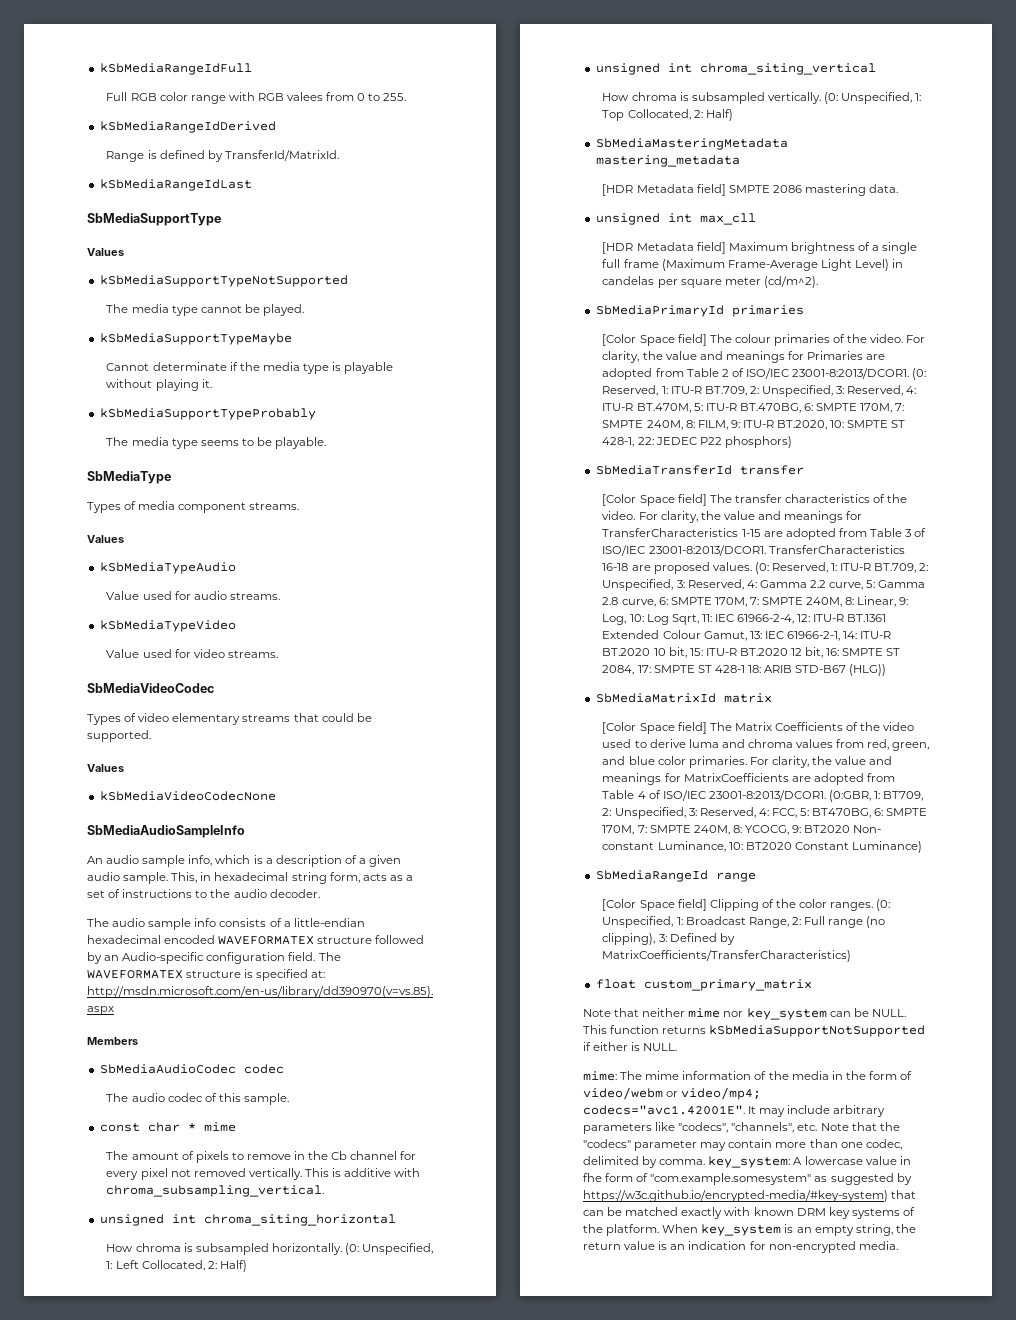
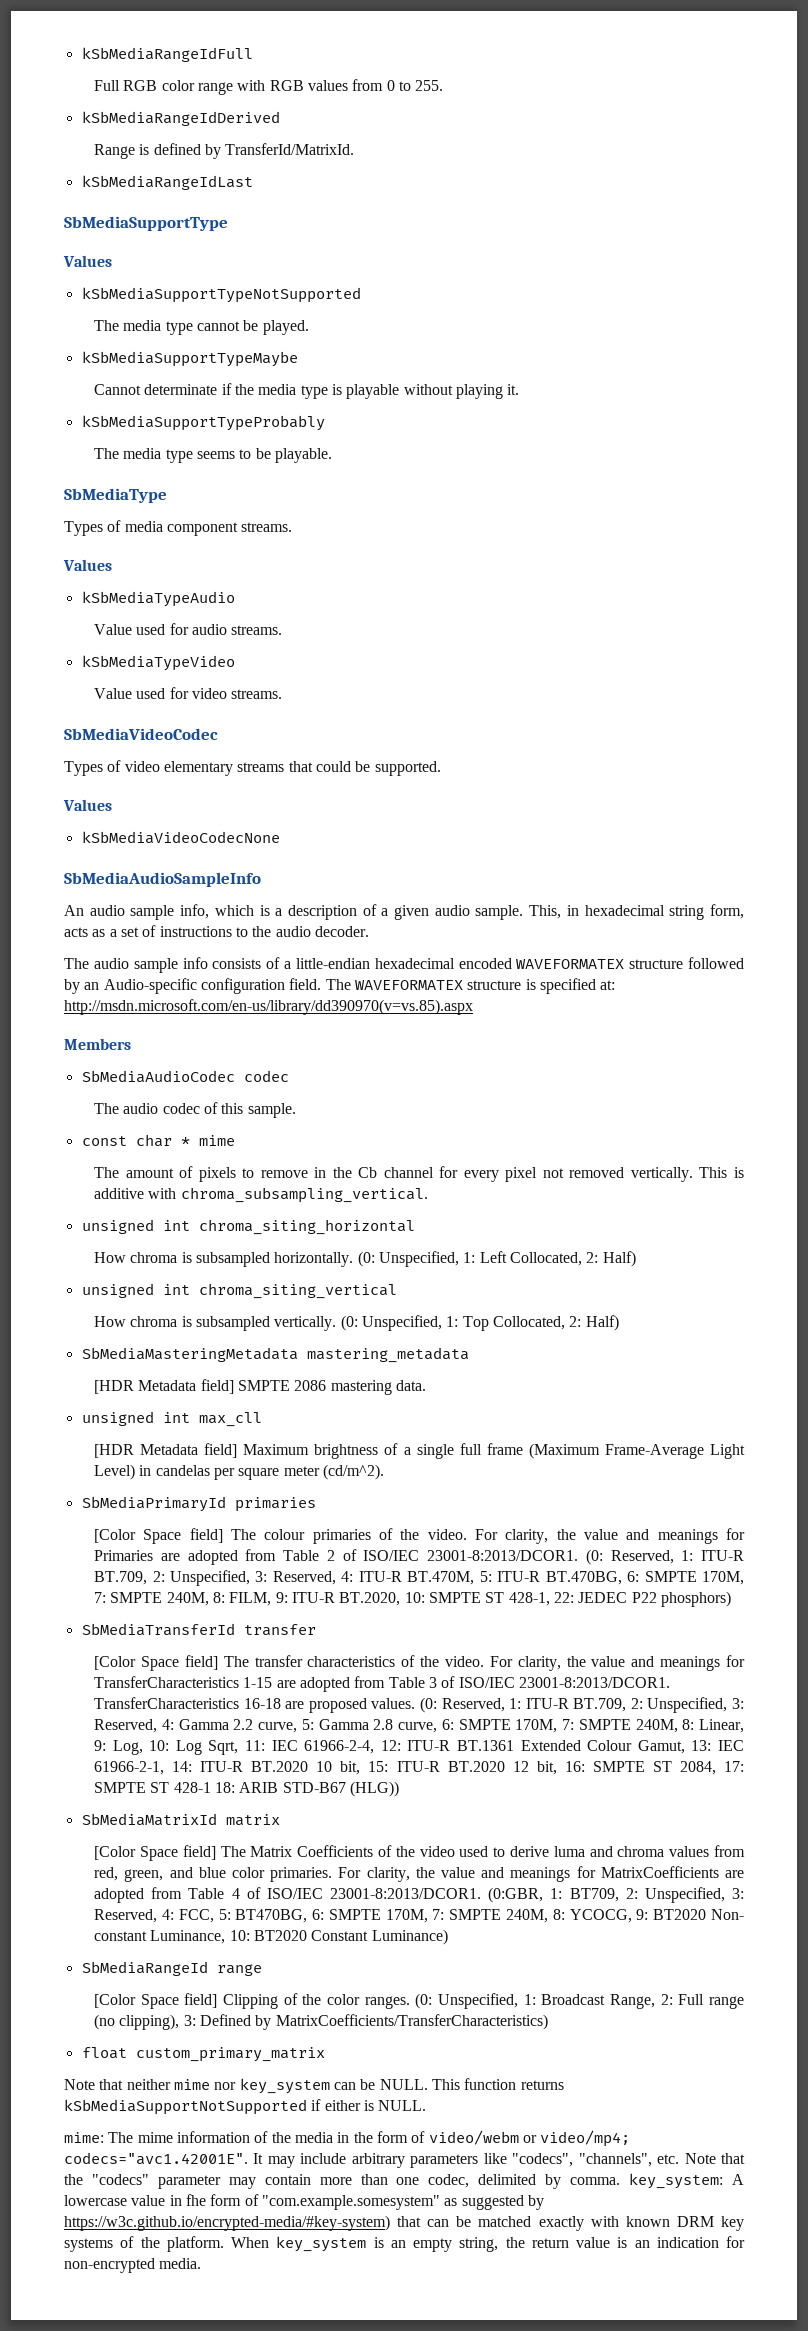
- Full RGB color range with RGB valees from 0 to 255.
+ Full RGB color range with RGB values from 0 to 255.

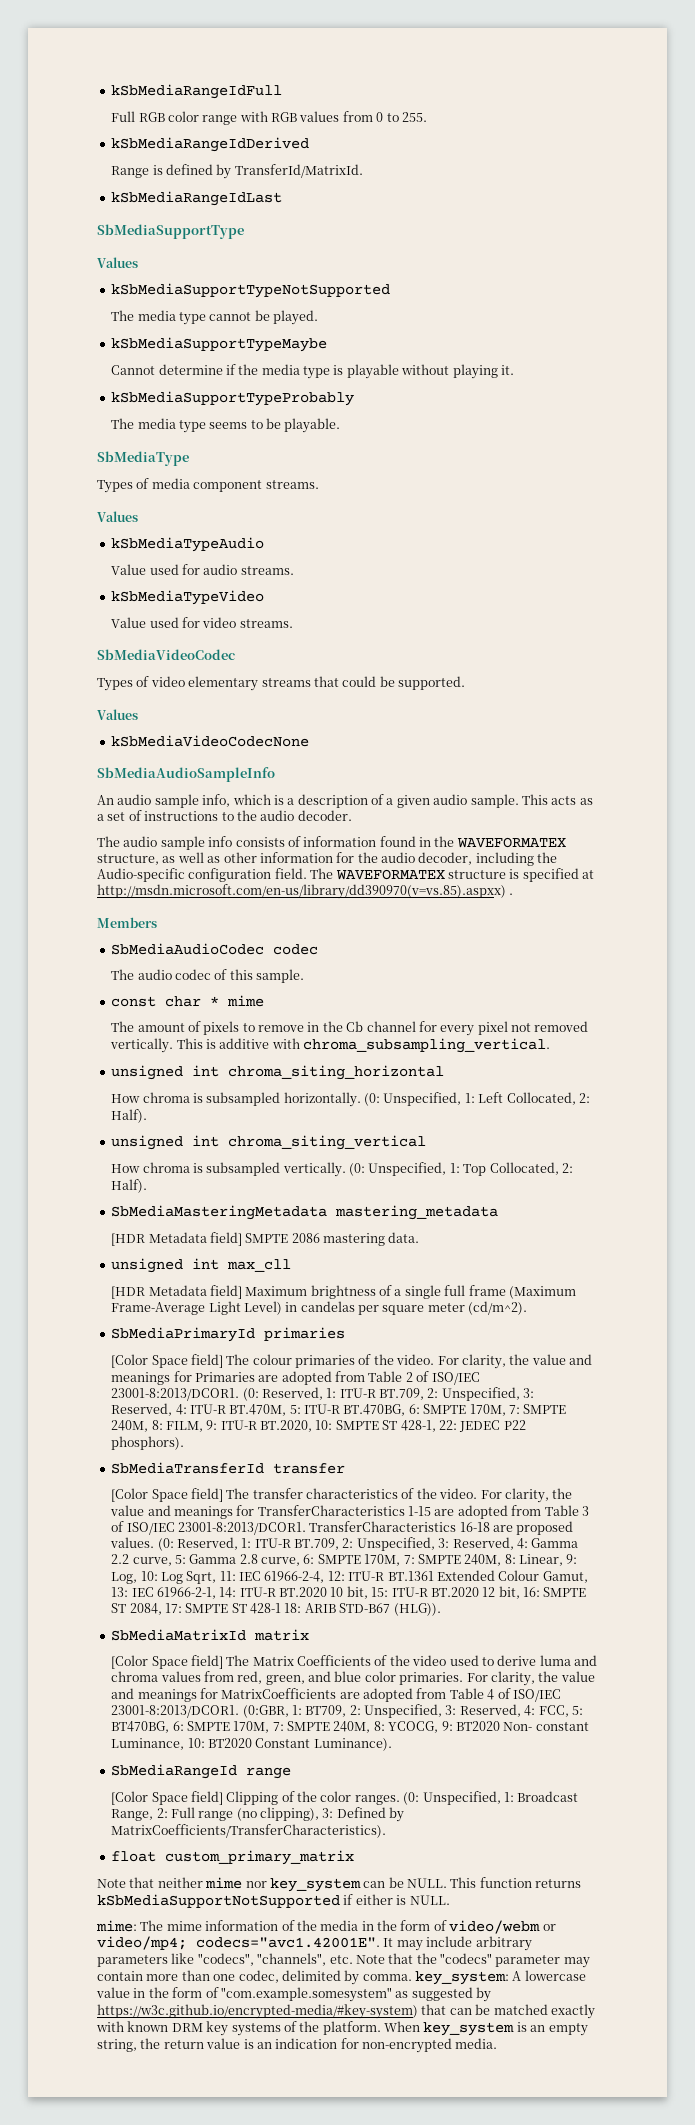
- Cannot determinate if the media type is playable without playing it.
+ Cannot determine if the media type is playable without playing it.
- This, in hexadecimal string form, acts as a set of instructions to the audio decoder.
+ This acts as a set of instructions to the audio decoder.
- The audio sample info consists of a little-endian hexadecimal encoded WAVEFORMATEX structure followed by an Audio-specific configuration field.
+ The audio sample info consists of information found in the WAVEFORMATEX structure, as well as other information for the audio decoder, including the Audio-specific configuration field.
- The WAVEFORMATEX structure is specified at: http://msdn.microsoft.com/en-us/library/dd390970(v=vs.85).aspx
+ The WAVEFORMATEX structure is specified at http://msdn.microsoft.com/en-us/library/dd390970(v=vs.85).aspxx) .
- (0: Unspecified, 1: Left Collocated, 2: Half)
+ (0: Unspecified, 1: Left Collocated, 2: Half).
- (0: Unspecified, 1: Top Collocated, 2: Half)
+ (0: Unspecified, 1: Top Collocated, 2: Half).
- (0: Reserved, 1: ITU-R BT.709, 2: Unspecified, 3: Reserved, 4: ITU-R BT.470M, 5: ITU-R BT.470BG, 6: SMPTE 170M, 7: SMPTE 240M, 8: FILM, 9: ITU-R BT.2020, 10: SMPTE ST 428-1, 22: JEDEC P22 phosphors)
+ (0: Reserved, 1: ITU-R BT.709, 2: Unspecified, 3: Reserved, 4: ITU-R BT.470M, 5: ITU-R BT.470BG, 6: SMPTE 170M, 7: SMPTE 240M, 8: FILM, 9: ITU-R BT.2020, 10: SMPTE ST 428-1, 22: JEDEC P22 phosphors).
- ARIB STD-B67 (HLG))
+ ARIB STD-B67 (HLG)).
- (0:GBR, 1: BT709, 2: Unspecified, 3: Reserved, 4: FCC, 5: BT470BG, 6: SMPTE 170M, 7: SMPTE 240M, 8: YCOCG, 9: BT2020 Non- constant Luminance, 10: BT2020 Constant Luminance)
+ (0:GBR, 1: BT709, 2: Unspecified, 3: Reserved, 4: FCC, 5: BT470BG, 6: SMPTE 170M, 7: SMPTE 240M, 8: YCOCG, 9: BT2020 Non- constant Luminance, 10: BT2020 Constant Luminance).
- (0: Unspecified, 1: Broadcast Range, 2: Full range (no clipping), 3: Defined by MatrixCoefficients/TransferCharacteristics)
+ (0: Unspecified, 1: Broadcast Range, 2: Full range (no clipping), 3: Defined by MatrixCoefficients/TransferCharacteristics).
- A lowercase value in fhe form of "com.example.somesystem" as suggested by https://w3c.github.io/encrypted-media/#key-system) that can be matched exactly with known DRM key systems of the platform.
+ A lowercase value in the form of "com.example.somesystem" as suggested by https://w3c.github.io/encrypted-media/#key-system) that can be matched exactly with known DRM key systems of the platform.

